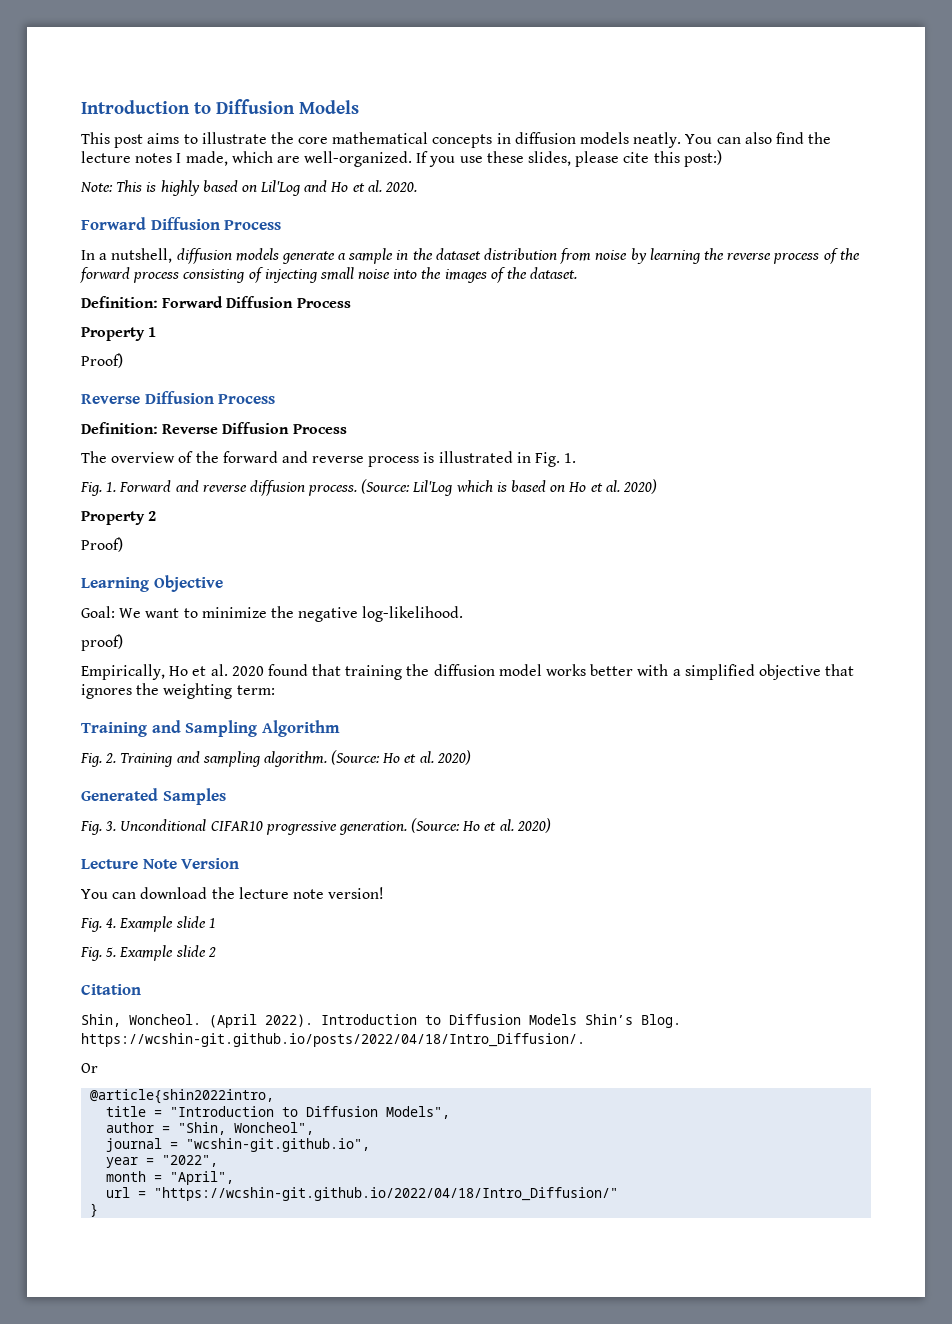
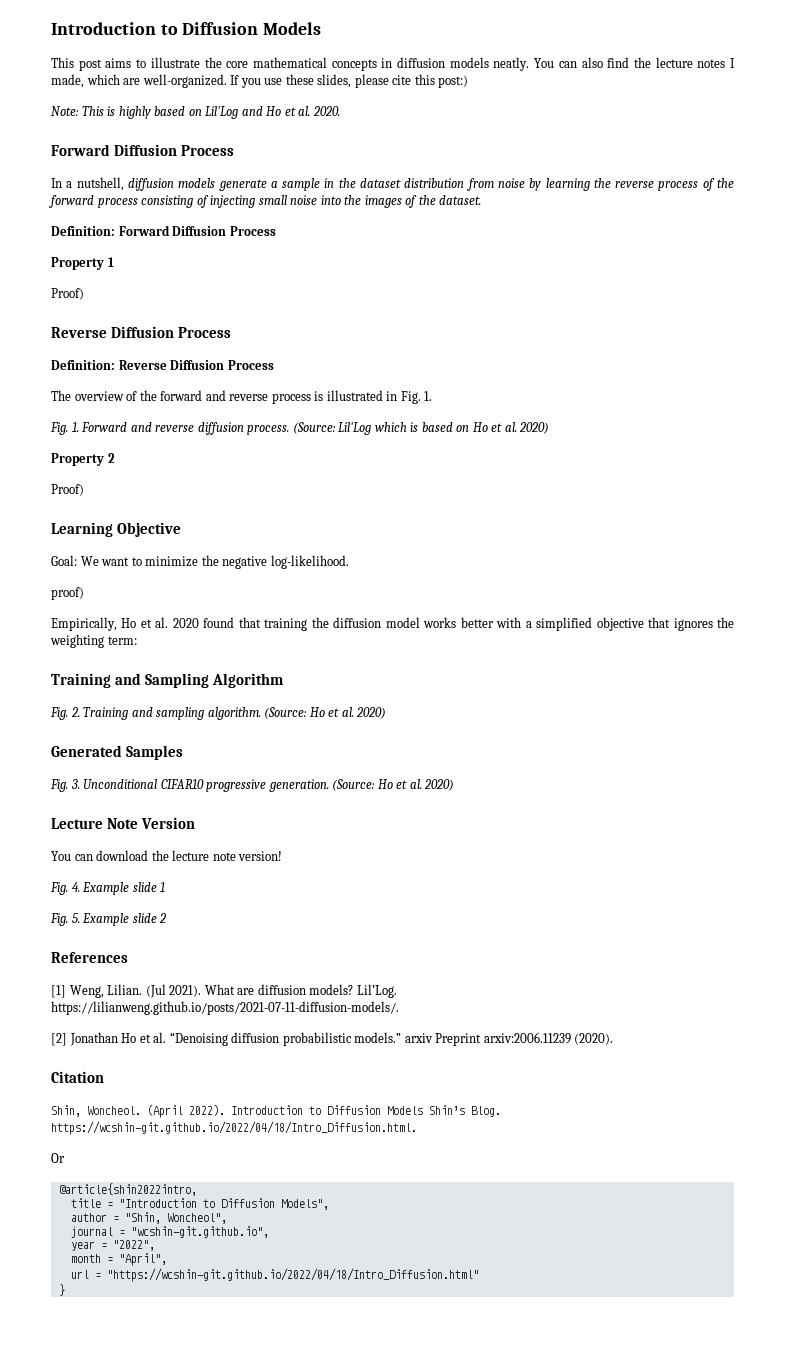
+ References
+ [1] Weng, Lilian. (Jul 2021). What are diffusion models? Lil’Log. https://lilianweng.github.io/posts/2021-07-11-diffusion-models/.
+ [2] Jonathan Ho et al. “Denoising diffusion probabilistic models.” arxiv Preprint arxiv:2006.11239 (2020).
- Introduction to Diffusion Models Shin’s Blog. https://wcshin-git.github.io/posts/2022/04/18/Intro_Diffusion/.
+ Introduction to Diffusion Models Shin’s Blog. https://wcshin-git.github.io/2022/04/18/Intro_Diffusion.html.
- url = "https://wcshin-git.github.io/2022/04/18/Intro_Diffusion/"
+ url = "https://wcshin-git.github.io/2022/04/18/Intro_Diffusion.html"

